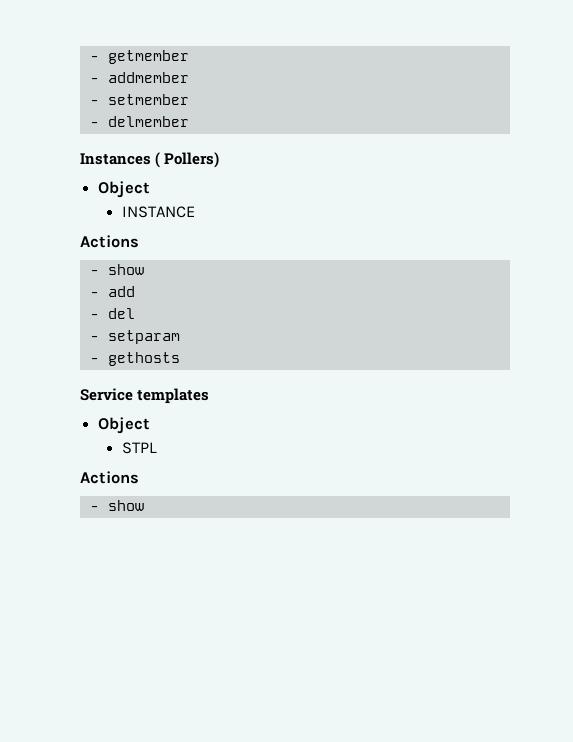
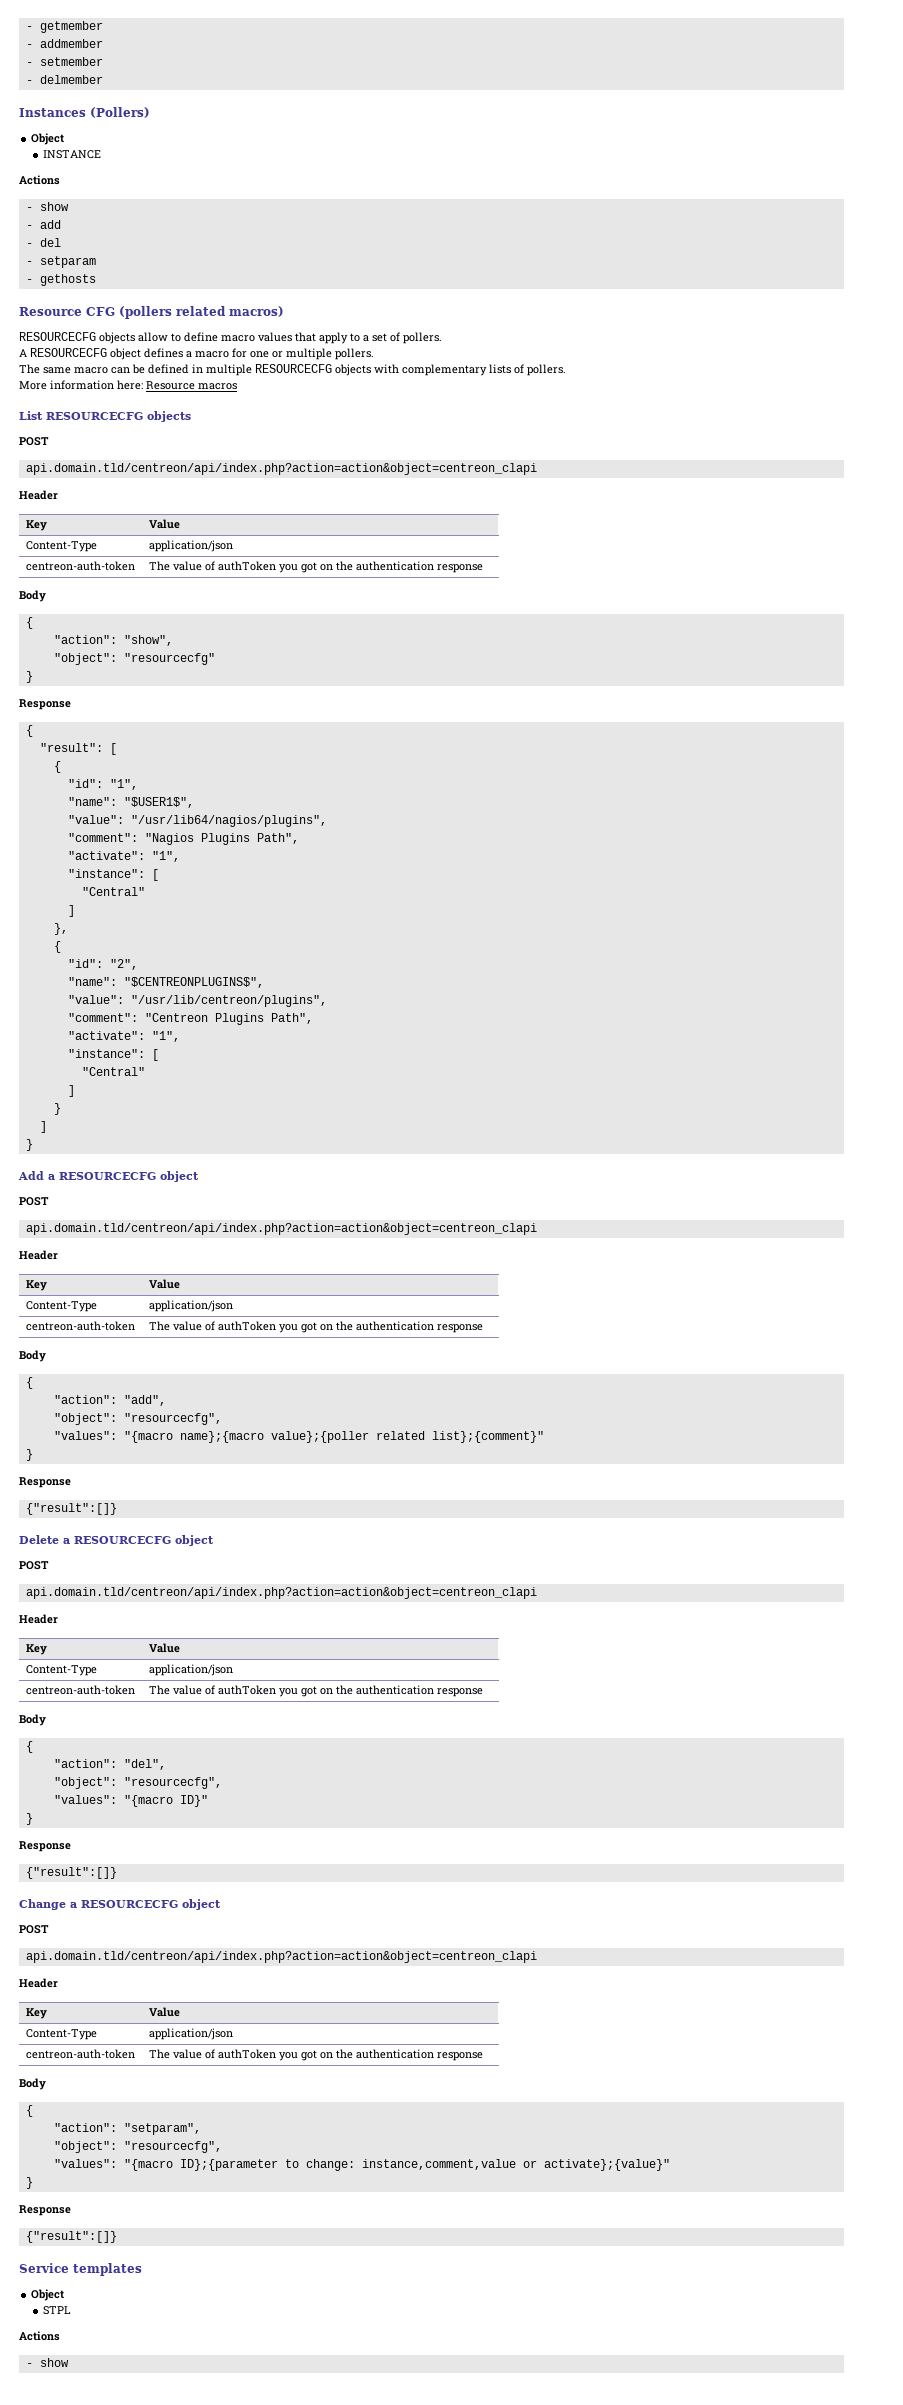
- Instances ( Pollers)
+ Instances (Pollers)
+ Resource CFG (pollers related macros)
+ RESOURCECFG objects allow to define macro values that apply to a set of pollers.
+ A RESOURCECFG object defines a macro for one or multiple pollers.
+ The same macro can be defined in multiple RESOURCECFG objects with complementary lists of pollers.
+ More information here: Resource macros
+ List RESOURCECFG objects
+ POST
+ api.domain.tld/centreon/api/index.php?action=action&object=centreon_clapi
+ Header
+ Key | Value
+ Content-Type | application/json
+ centreon-auth-token | The value of authToken you got on the authentication response
+ Body
+ {
+ "action": "show",
+ "object": "resourcecfg"
+ }
+ Response
+ {
+ "result": [
+ {
+ "id": "1",
+ "name": "$USER1$",
+ "value": "/usr/lib64/nagios/plugins",
+ "comment": "Nagios Plugins Path",
+ "activate": "1",
+ "instance": [
+ "Central"
+ ]
+ },
+ {
+ "id": "2",
+ "name": "$CENTREONPLUGINS$",
+ "value": "/usr/lib/centreon/plugins",
+ "comment": "Centreon Plugins Path",
+ "activate": "1",
+ "instance": [
+ "Central"
+ ]
+ }
+ ]
+ }
+ Add a RESOURCECFG object
+ POST
+ api.domain.tld/centreon/api/index.php?action=action&object=centreon_clapi
+ Header
+ Key | Value
+ Content-Type | application/json
+ centreon-auth-token | The value of authToken you got on the authentication response
+ Body
+ {
+ "action": "add",
+ "object": "resourcecfg",
+ "values": "{macro name};{macro value};{poller related list};{comment}"
+ }
+ Response
+ {"result":[]}
+ Delete a RESOURCECFG object
+ POST
+ api.domain.tld/centreon/api/index.php?action=action&object=centreon_clapi
+ Header
+ Key | Value
+ Content-Type | application/json
+ centreon-auth-token | The value of authToken you got on the authentication response
+ Body
+ {
+ "action": "del",
+ "object": "resourcecfg",
+ "values": "{macro ID}"
+ }
+ Response
+ {"result":[]}
+ Change a RESOURCECFG object
+ POST
+ api.domain.tld/centreon/api/index.php?action=action&object=centreon_clapi
+ Header
+ Key | Value
+ Content-Type | application/json
+ centreon-auth-token | The value of authToken you got on the authentication response
+ Body
+ {
+ "action": "setparam",
+ "object": "resourcecfg",
+ "values": "{macro ID};{parameter to change: instance,comment,value or activate};{value}"
+ }
+ Response
+ {"result":[]}

